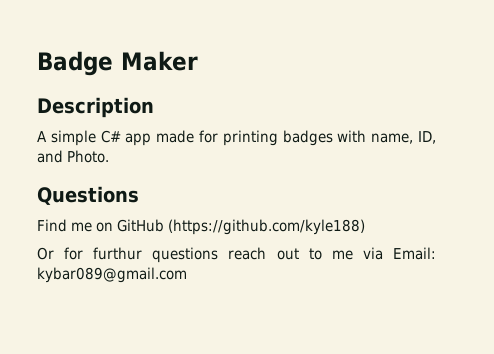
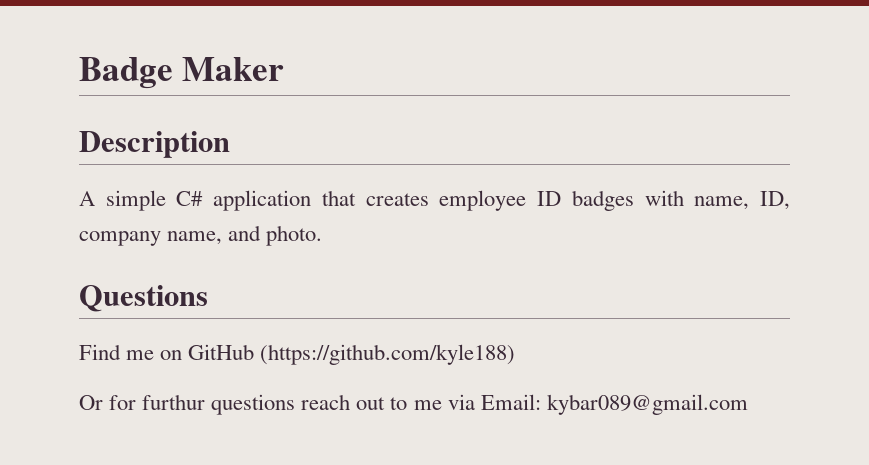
- A simple C# app made for printing badges with name, ID, and Photo.
+ A simple C# application that creates employee ID badges with name, ID, company name, and photo.

